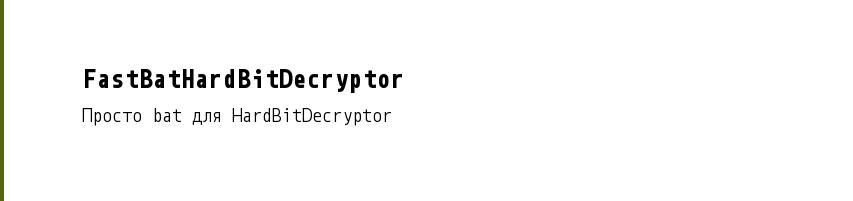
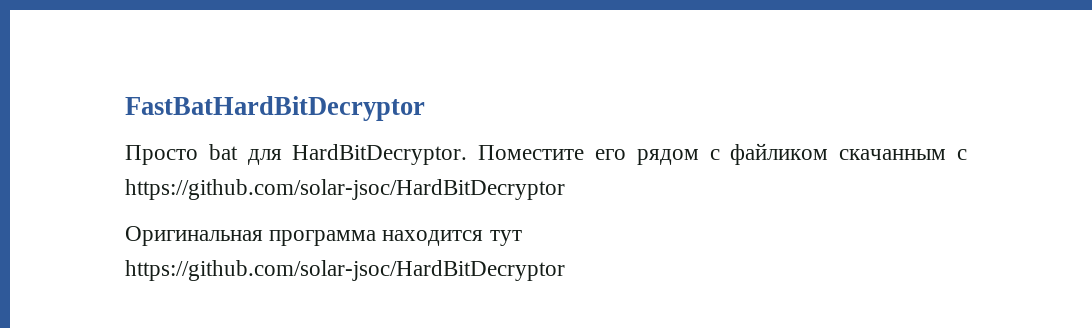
- Просто bat для HardBitDecryptor
+ Просто bat для HardBitDecryptor. Поместите его рядом с файликом скачанным с https://github.com/solar-jsoc/HardBitDecryptor
+ Оригинальная программа находится тут https://github.com/solar-jsoc/HardBitDecryptor

